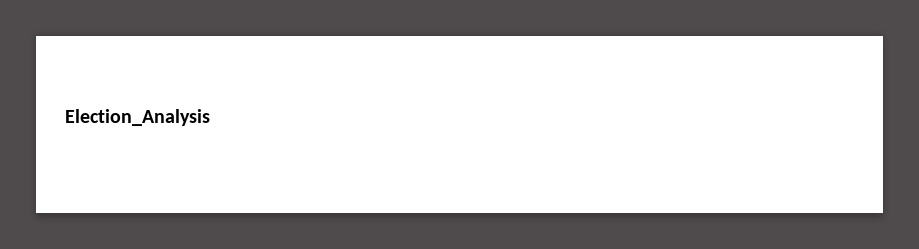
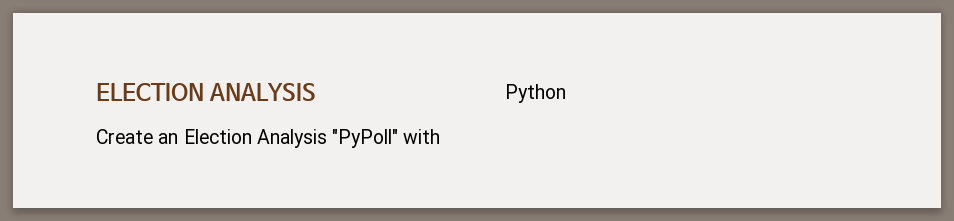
- Election_Analysis
+ ELECTION ANALYSIS
+ Create an Election Analysis "PyPoll" with Python

